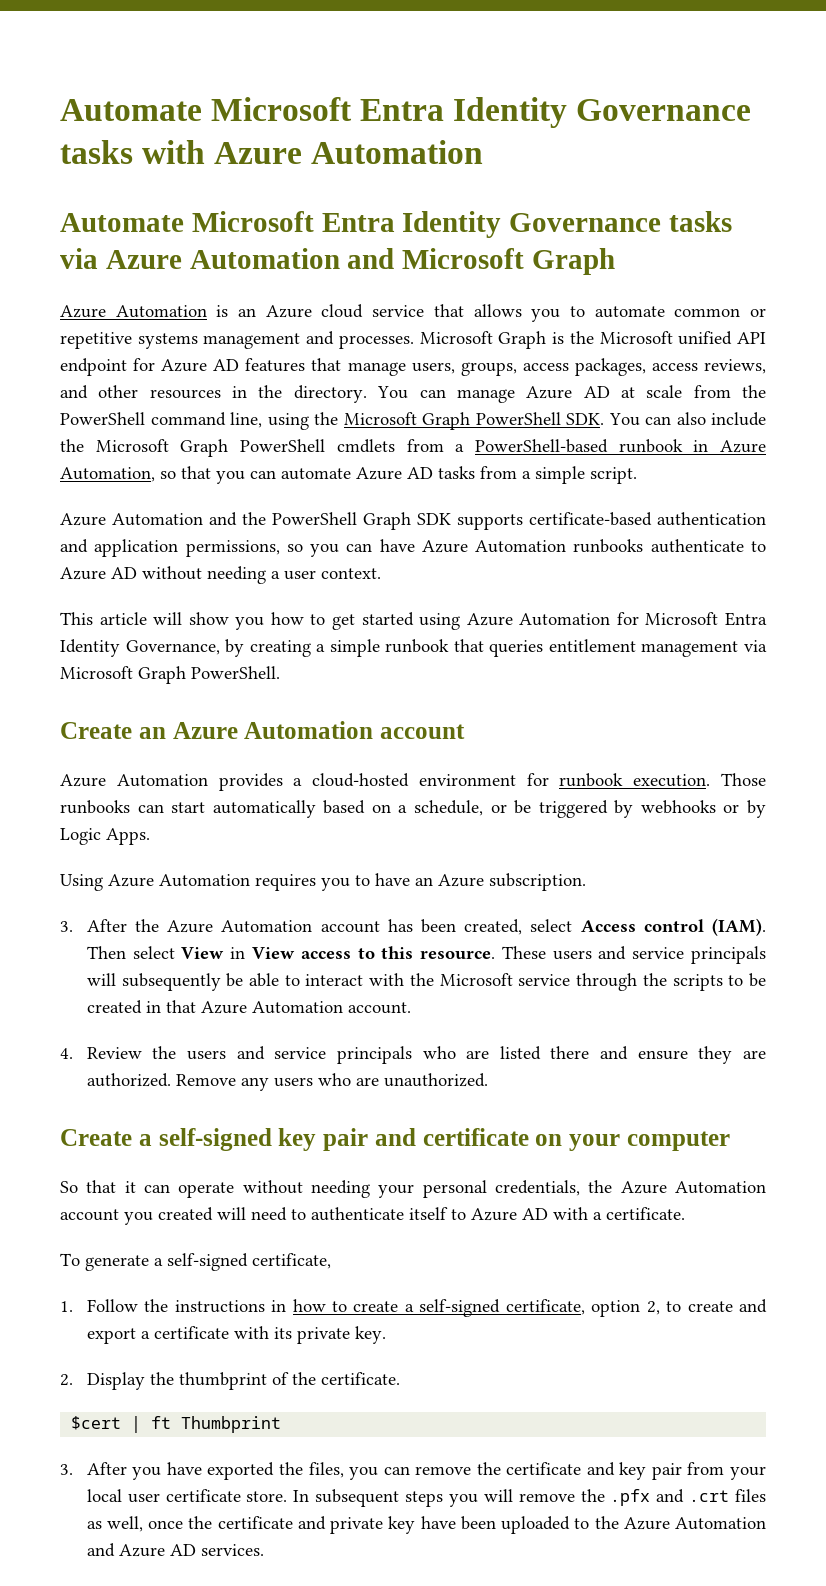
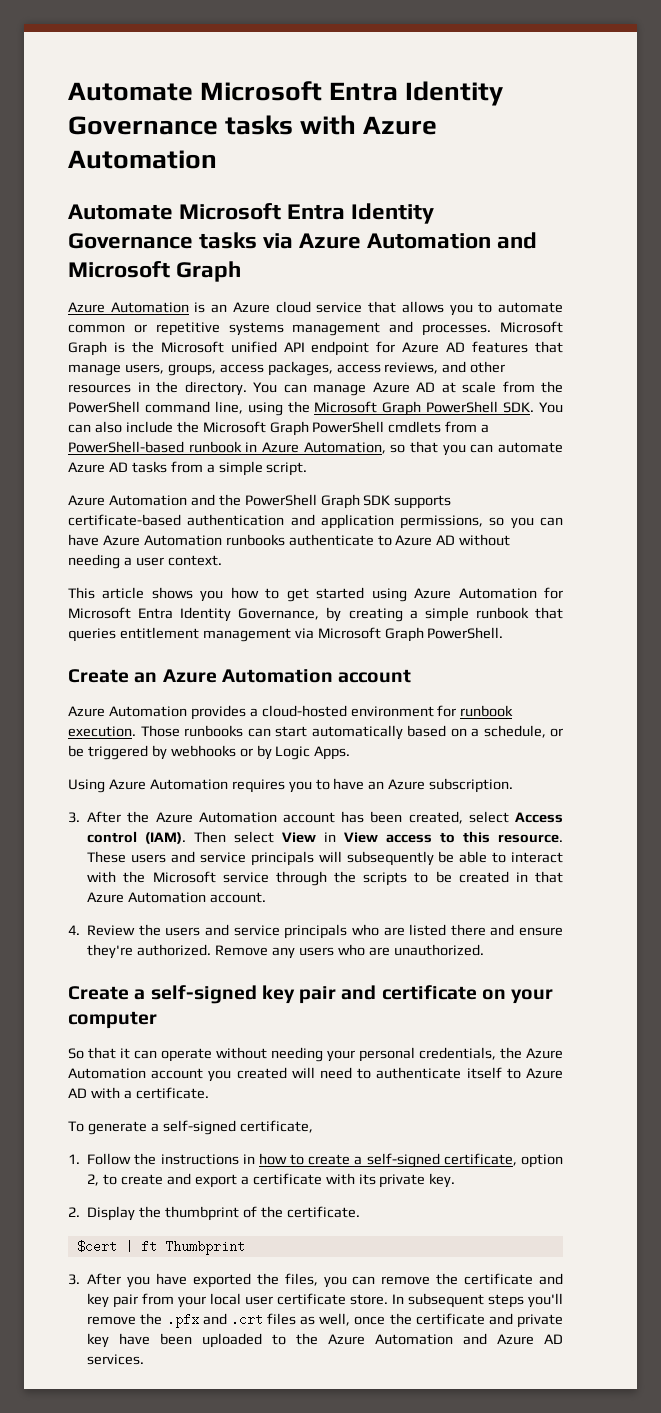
- This article will show you how to get started using Azure Automation for Microsoft Entra Identity Governance, by creating a simple runbook that queries entitlement management via Microsoft Graph PowerShell.
+ This article shows you how to get started using Azure Automation for Microsoft Entra Identity Governance, by creating a simple runbook that queries entitlement management via Microsoft Graph PowerShell.
- 4. Review the users and service principals who are listed there and ensure they are authorized.
+ 4. Review the users and service principals who are listed there and ensure they're authorized.
- In subsequent steps you will remove the .pfx and .crt files as well, once the certificate and private key have been uploaded to the Azure Automation and Azure AD services.
+ In subsequent steps you'll remove the .pfx and .crt files as well, once the certificate and private key have been uploaded to the Azure Automation and Azure AD services.

